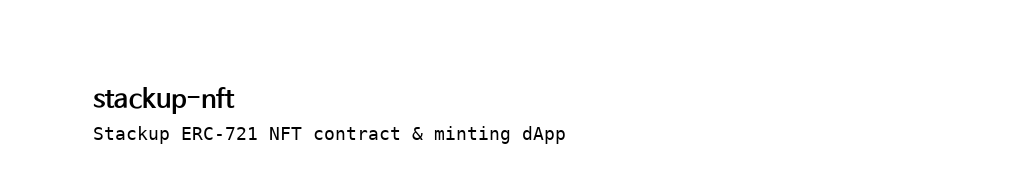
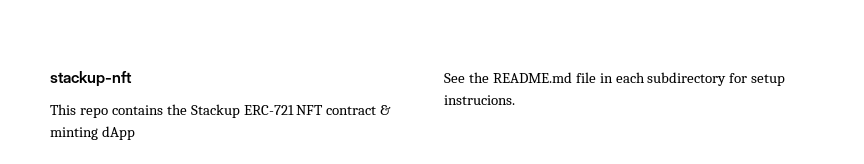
- Stackup ERC-721 NFT contract & minting dApp
+ This repo contains the Stackup ERC-721 NFT contract & minting dApp
+ See the README.md file in each subdirectory for setup instrucions.

